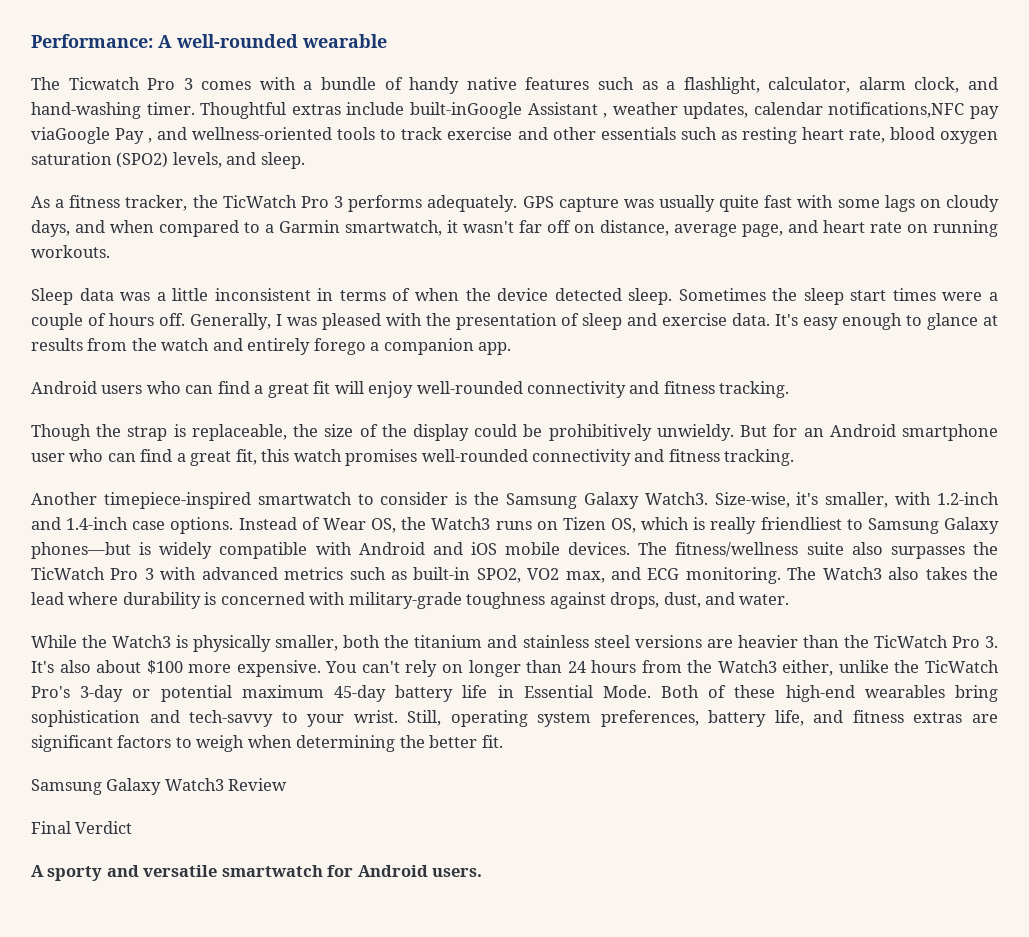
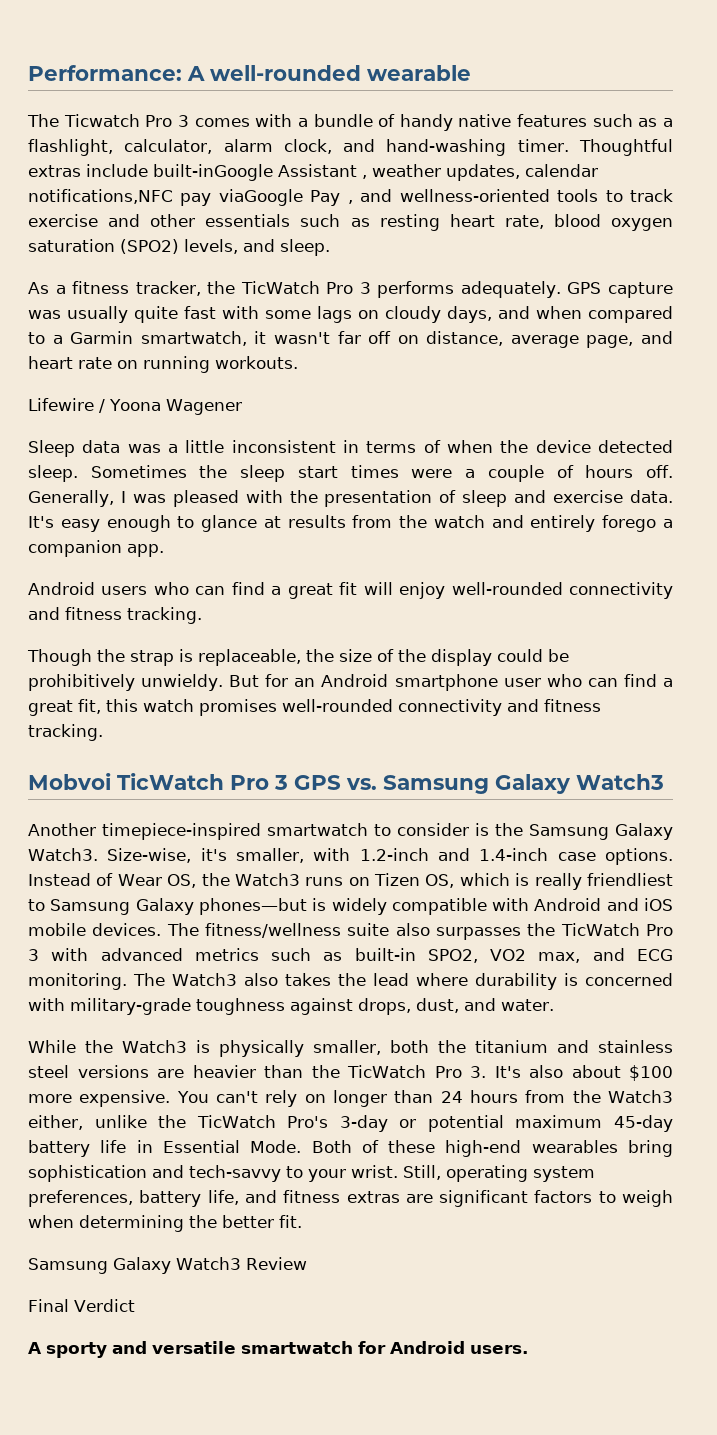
+ Lifewire / Yoona Wagener
+ Mobvoi TicWatch Pro 3 GPS vs. Samsung Galaxy Watch3

